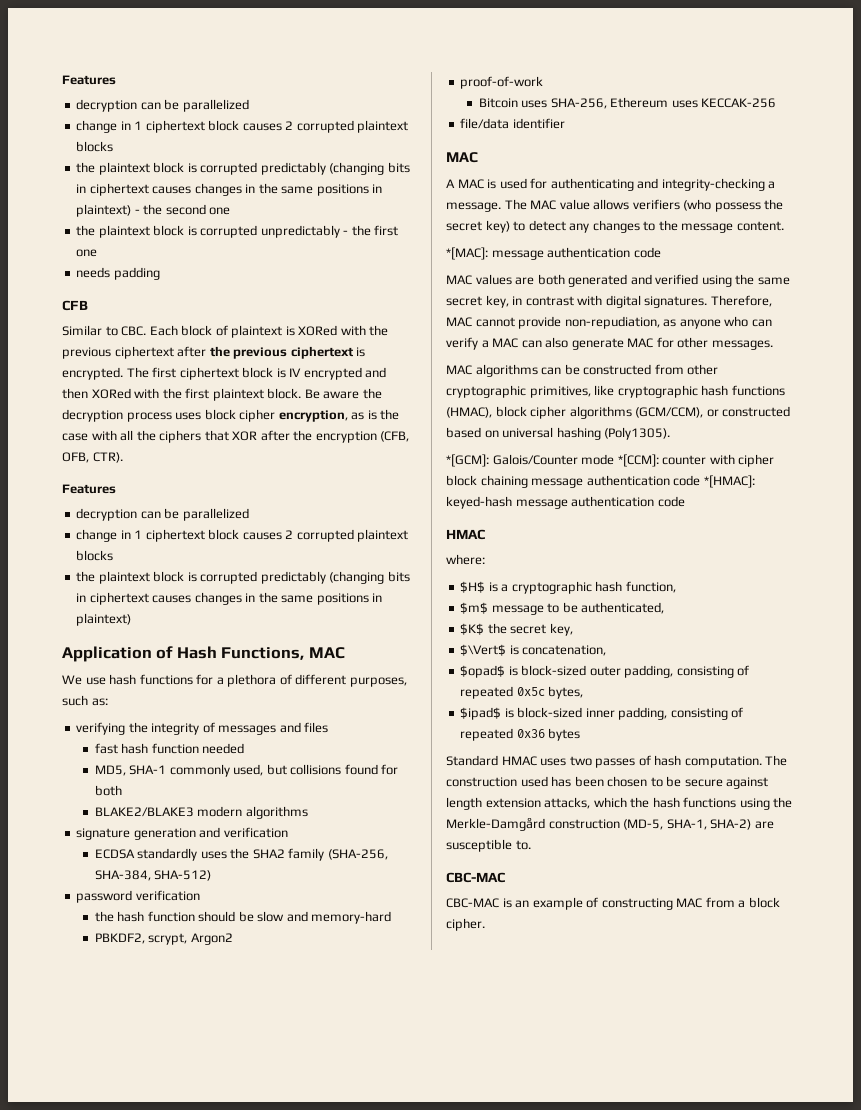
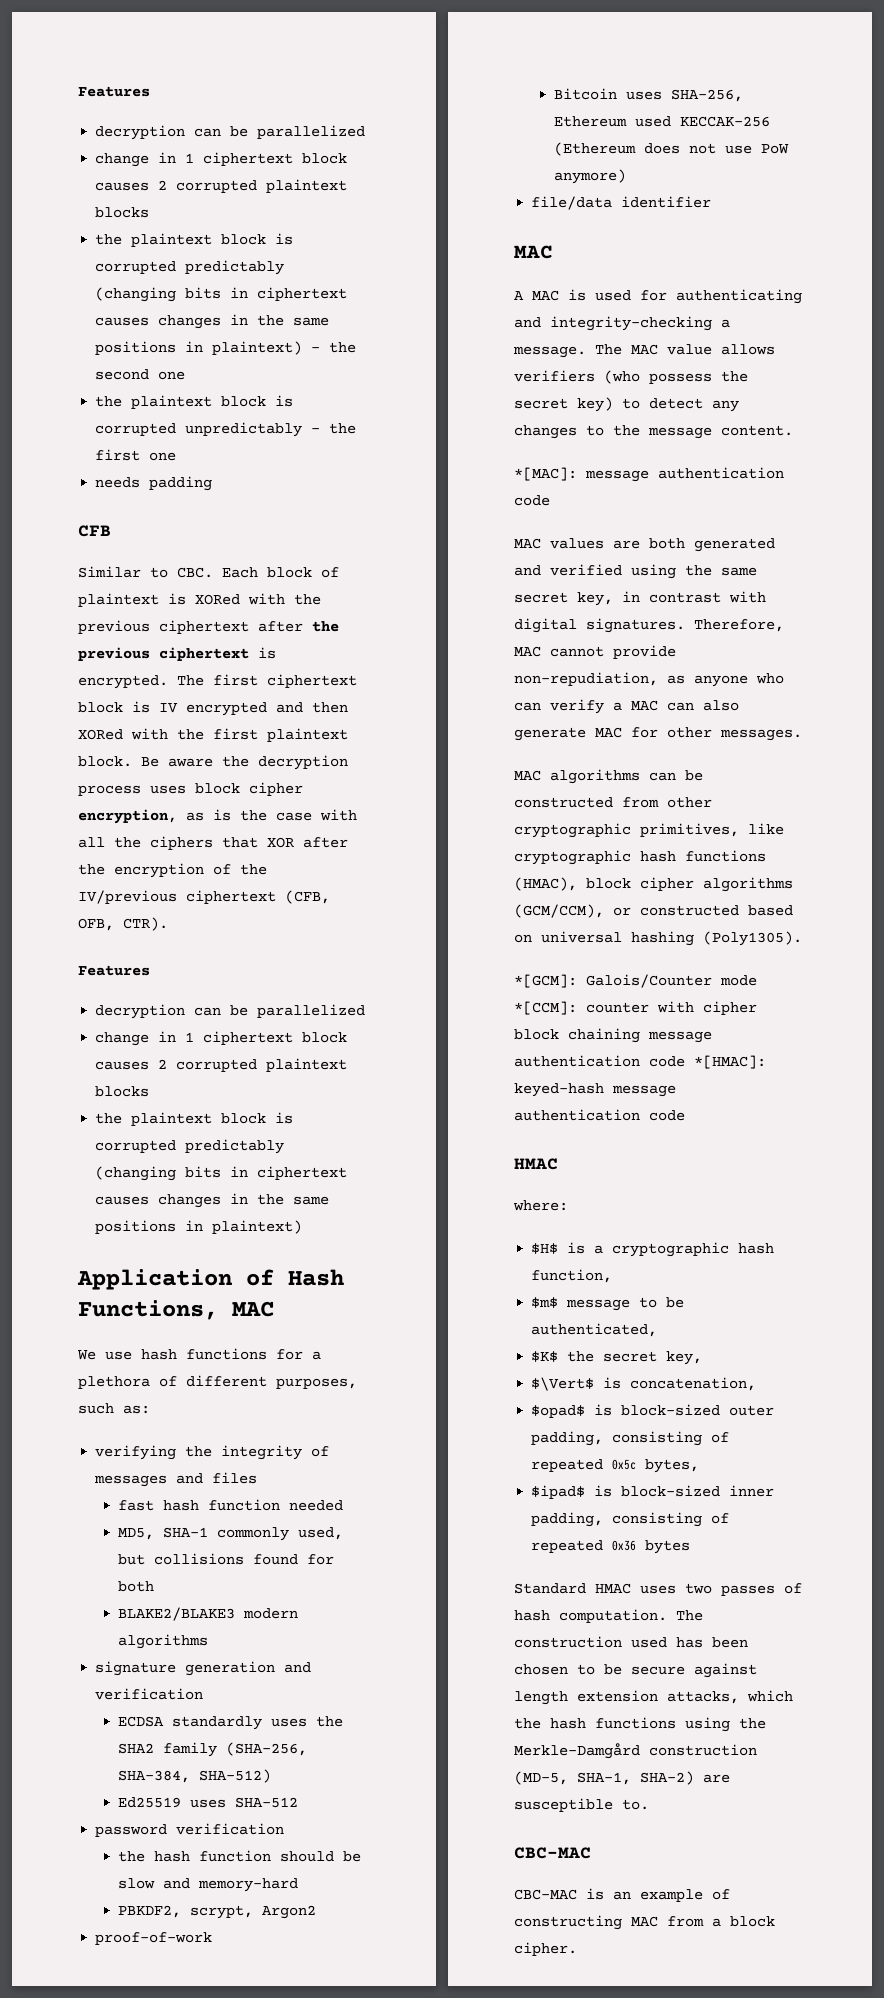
- Be aware the decryption process uses block cipher encryption, as is the case with all the ciphers that XOR after the encryption (CFB, OFB, CTR).
+ Be aware the decryption process uses block cipher encryption, as is the case with all the ciphers that XOR after the encryption of the IV/previous ciphertext (CFB, OFB, CTR).
+ Ed25519 uses SHA-512
- Bitcoin uses SHA-256, Ethereum uses KECCAK-256
+ Bitcoin uses SHA-256, Ethereum used KECCAK-256 (Ethereum does not use PoW anymore)

